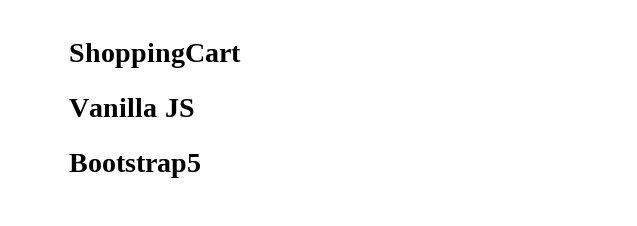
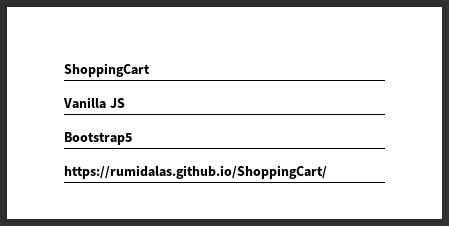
+ https://rumidalas.github.io/ShoppingCart/

